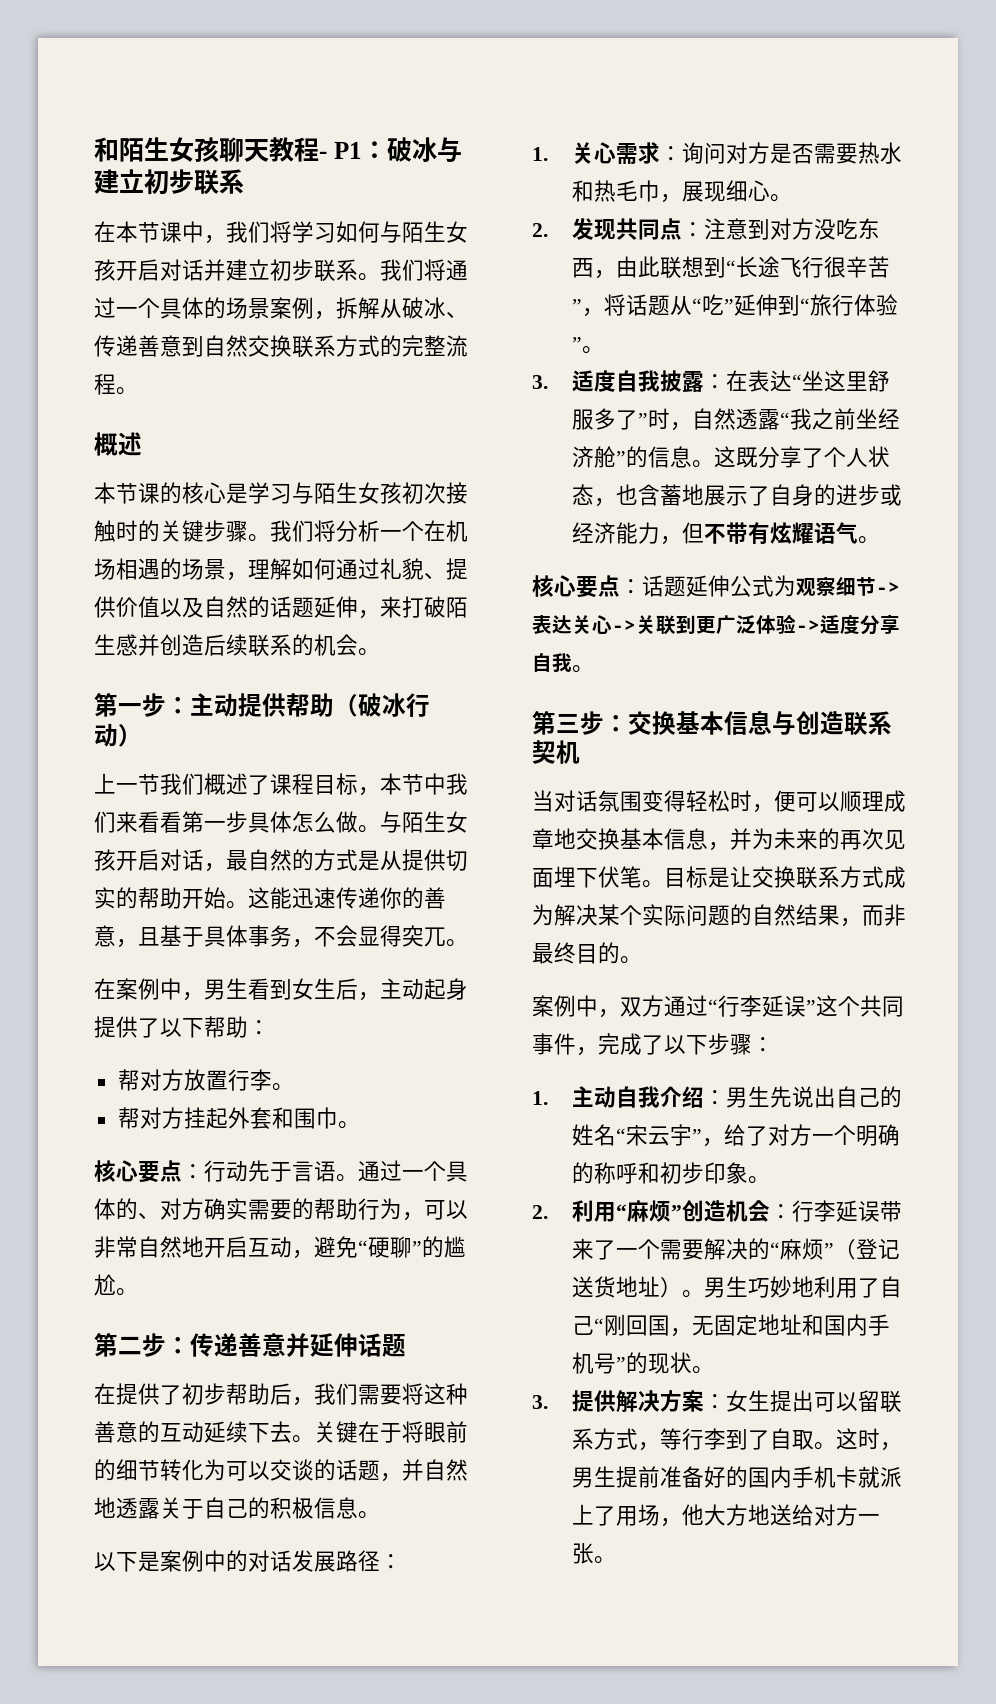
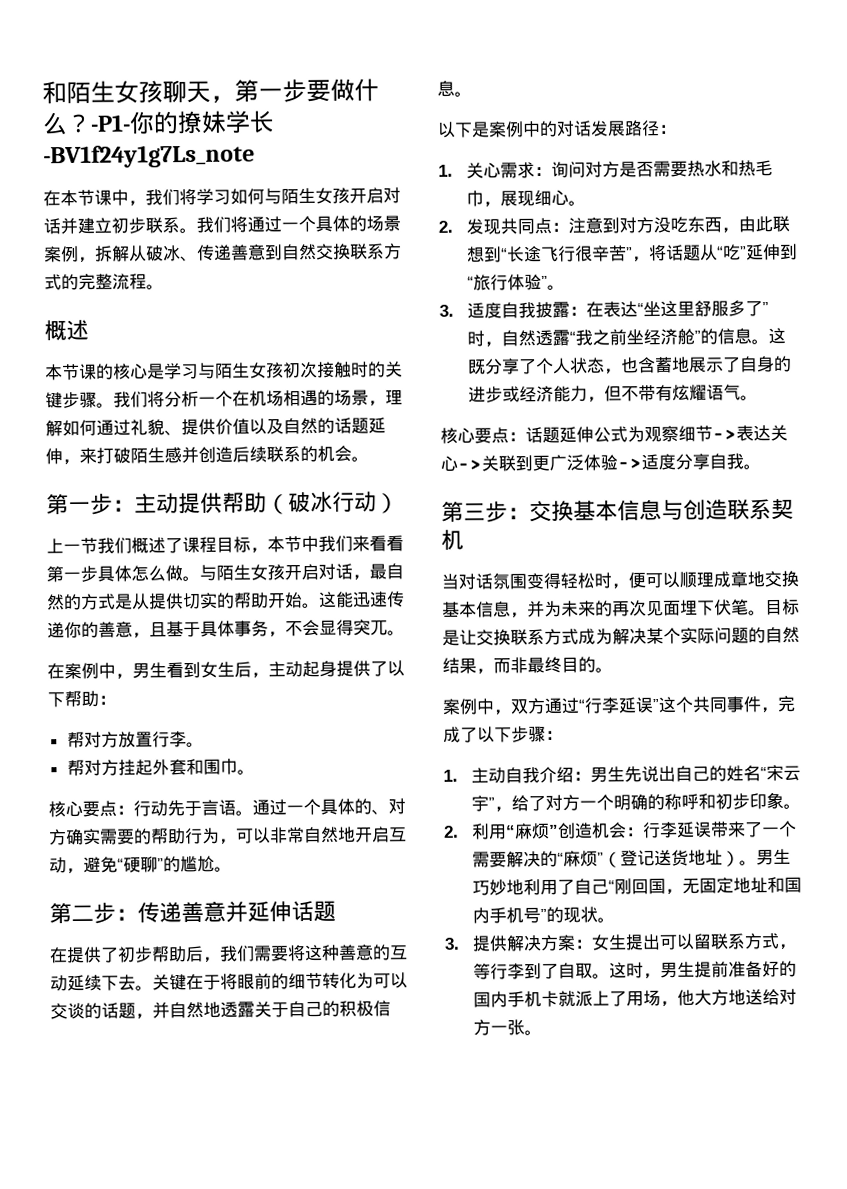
- 和陌生女孩聊天教程- P1：破冰与建立初步联系
+ 和陌生女孩聊天，第一步要做什么？-P1-你的撩妹学长-BV1f24y1g7Ls_note

